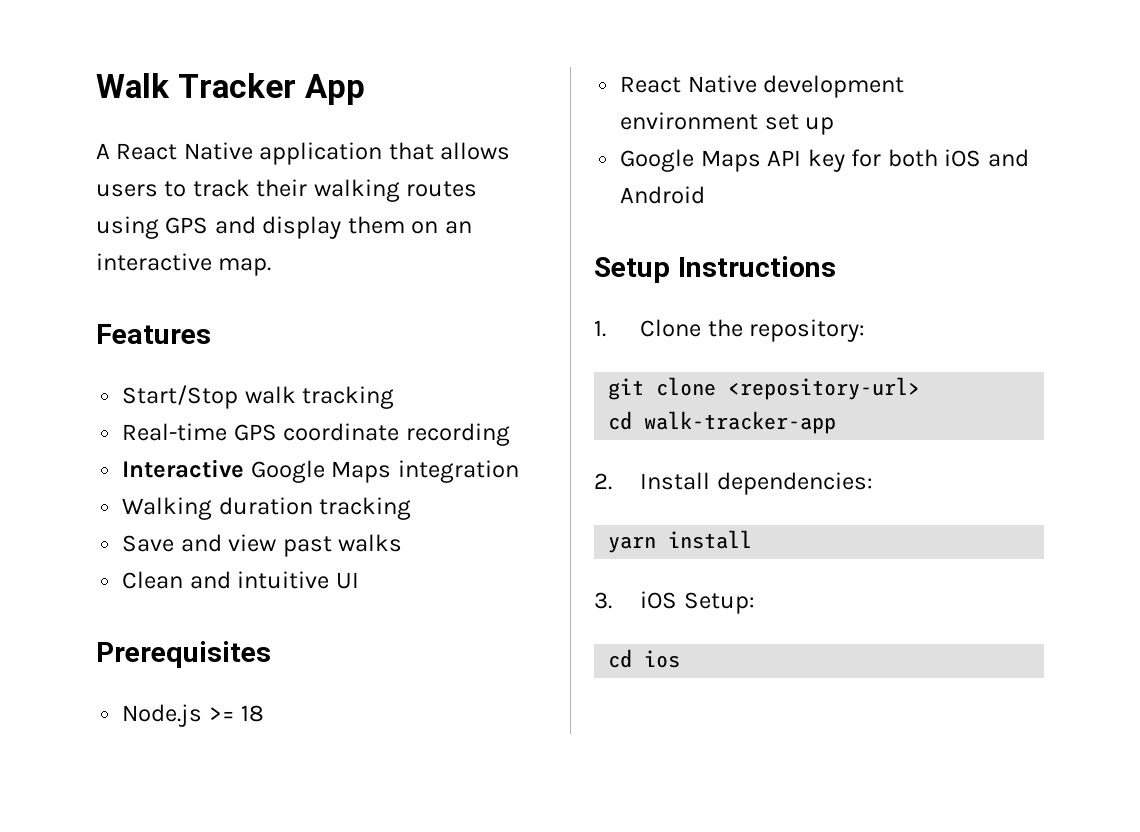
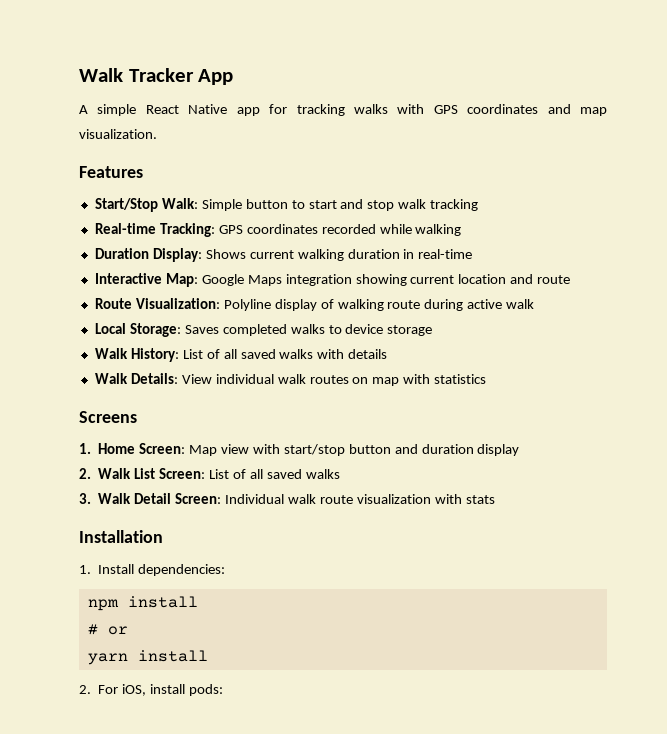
- A React Native application that allows users to track their walking routes using GPS and display them on an interactive map.
+ A simple React Native app for tracking walks with GPS coordinates and map visualization.
  Features
- Start/Stop walk tracking
- Real-time GPS coordinate recording
+ Start/Stop Walk: Simple button to start and stop walk tracking
+ Real-time Tracking: GPS coordinates recorded while walking
+ Duration Display: Shows current walking duration in real-time
- Interactive Google Maps integration
- Walking duration tracking
- Save and view past walks
- Clean and intuitive UI
- Prerequisites
- Node.js >= 18
- React Native development environment set up
- Google Maps API key for both iOS and Android
- Setup Instructions
- 1. Clone the repository:
- git clone <repository-url>
- cd walk-tracker-app
- 2. Install dependencies:
+ Interactive Map: Google Maps integration showing current location and route
+ Route Visualization: Polyline display of walking route during active walk
+ Local Storage: Saves completed walks to device storage
+ Walk History: List of all saved walks with details
+ Walk Details: View individual walk routes on map with statistics
+ Screens
+ 1. Home Screen: Map view with start/stop button and duration display
+ 2. Walk List Screen: List of all saved walks
+ 3. Walk Detail Screen: Individual walk route visualization with stats
+ Installation
+ 1. Install dependencies:
+ npm install
+ # or
  yarn install
- 3. iOS Setup:
- cd ios
+ 2. For iOS, install pods:

